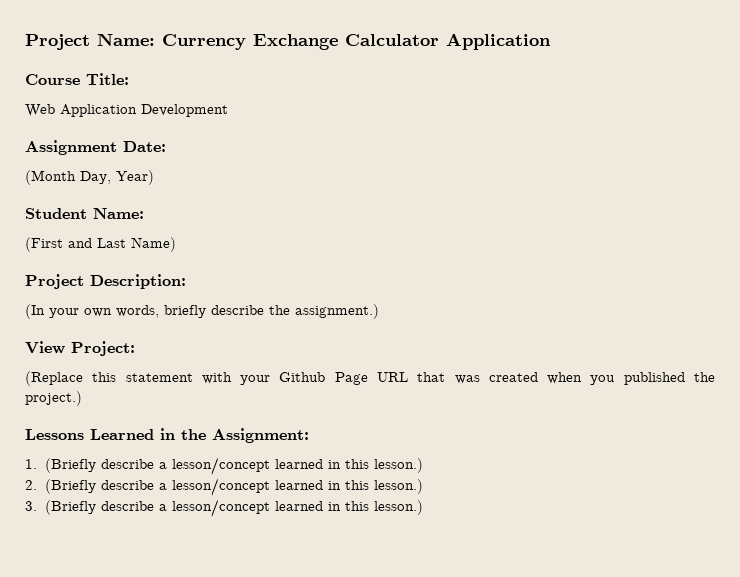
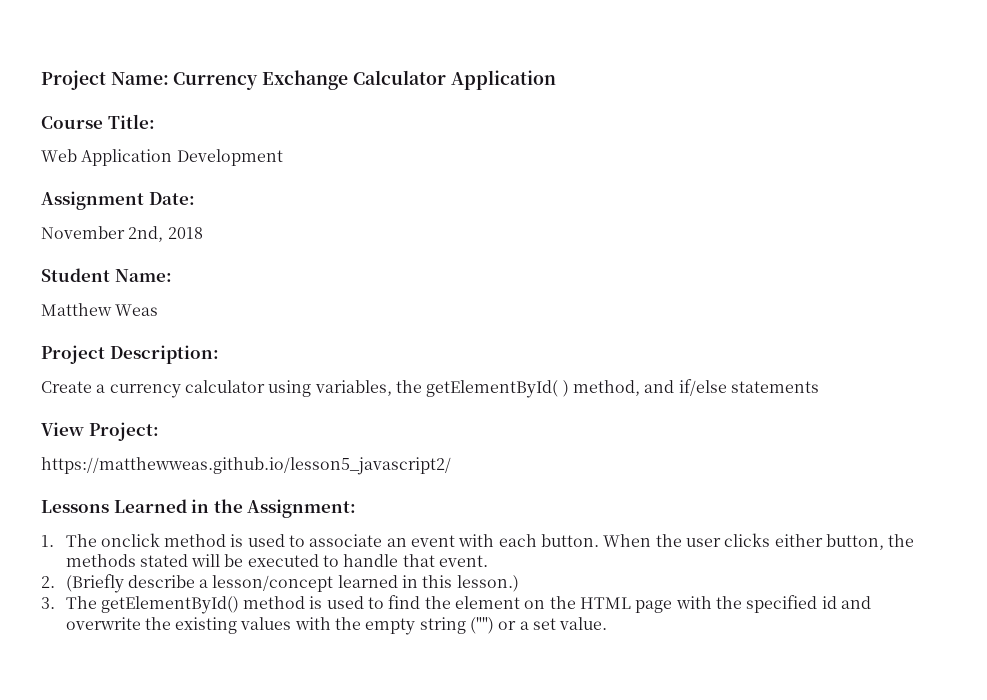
- (Month Day, Year)
+ November 2nd, 2018
- (First and Last Name)
+ Matthew Weas
  Project Description:
- (In your own words, briefly describe the assignment.)
+ Create a currency calculator using variables, the getElementById( ) method, and if/else statements
  View Project:
- (Replace this statement with your Github Page URL that was created when you published the project.)
+ https://matthewweas.github.io/lesson5_javascript2/
- 1. (Briefly describe a lesson/concept learned in this lesson.)
+ 1. The onclick method is used to associate an event with each button. When the user clicks either button, the methods stated will be executed to handle that event.
  2. (Briefly describe a lesson/concept learned in this lesson.)
- 3. (Briefly describe a lesson/concept learned in this lesson.)
+ 3. The getElementById() method is used to find the element on the HTML page with the specified id and overwrite the existing values with the empty string ("") or a set value.

